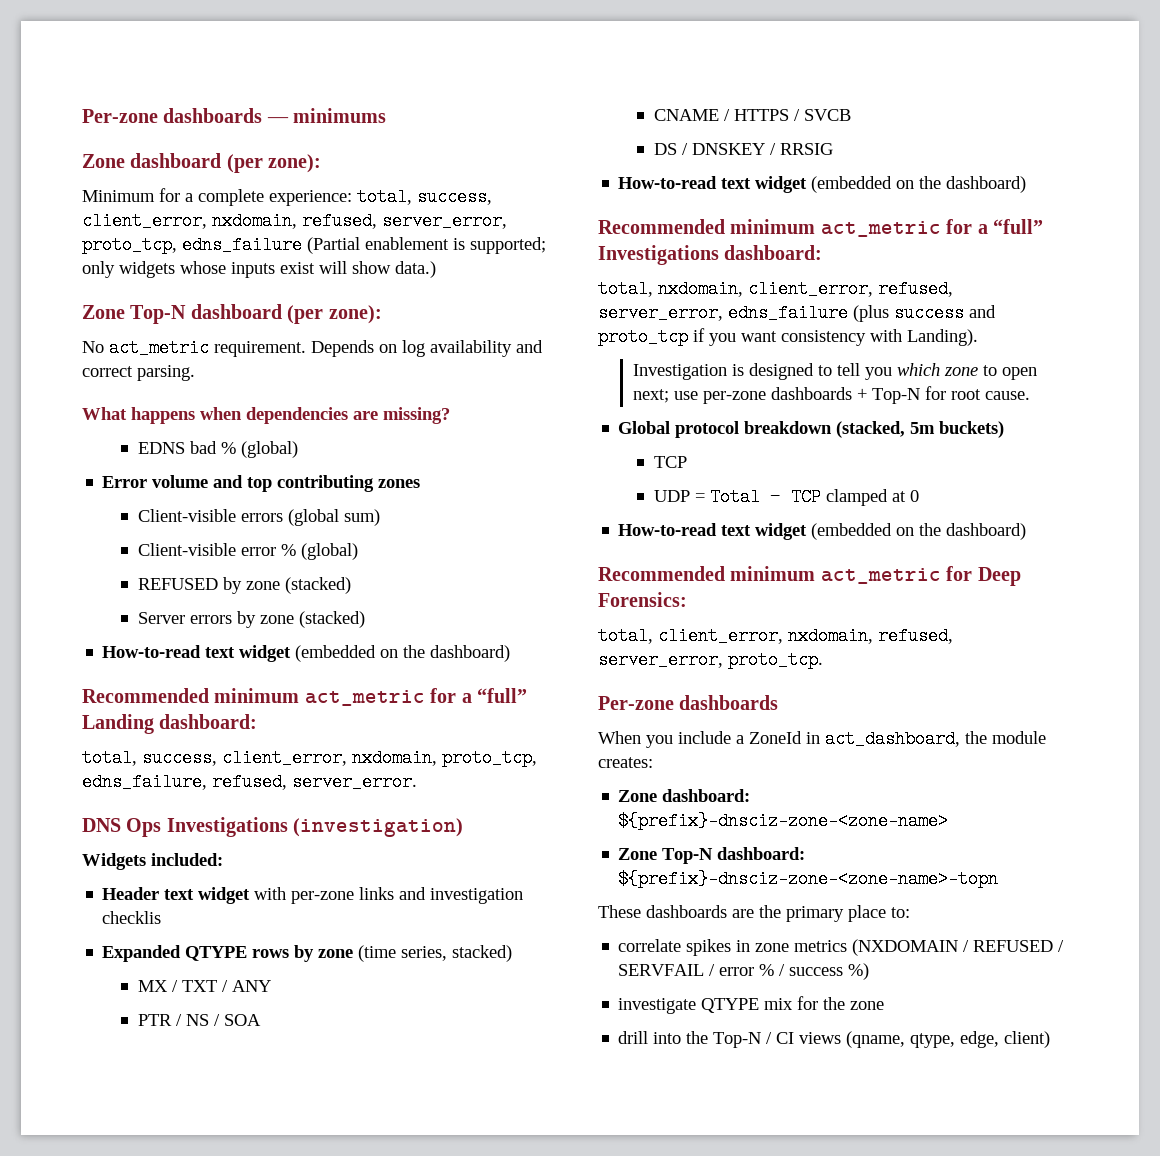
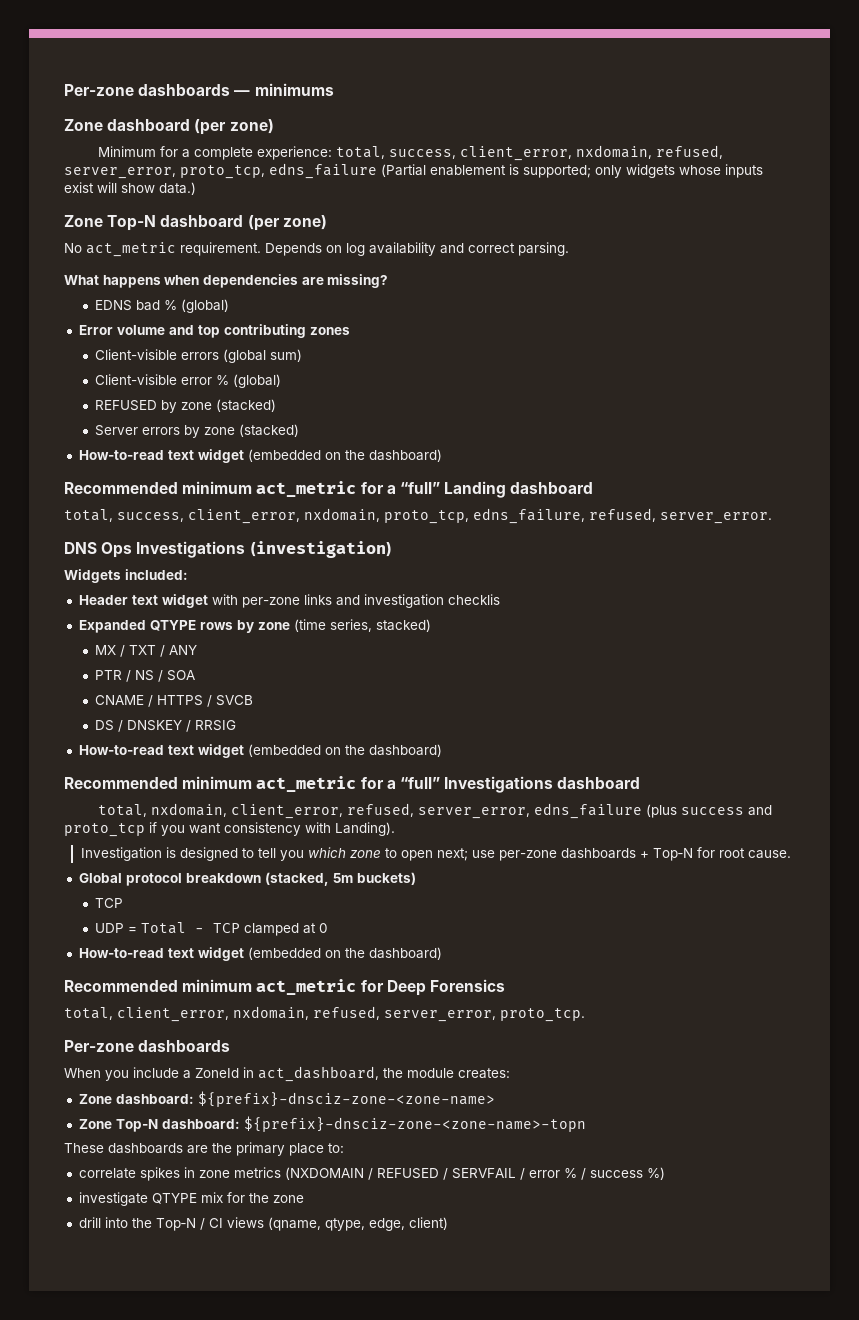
- Zone dashboard (per zone):
+ Zone dashboard (per zone)
- Zone Top‑N dashboard (per zone):
+ Zone Top‑N dashboard (per zone)
- Recommended minimum act_metric for a “full” Landing dashboard:
+ Recommended minimum act_metric for a “full” Landing dashboard
- Recommended minimum act_metric for a “full” Investigations dashboard:
+ Recommended minimum act_metric for a “full” Investigations dashboard
- Recommended minimum act_metric for Deep Forensics:
+ Recommended minimum act_metric for Deep Forensics

